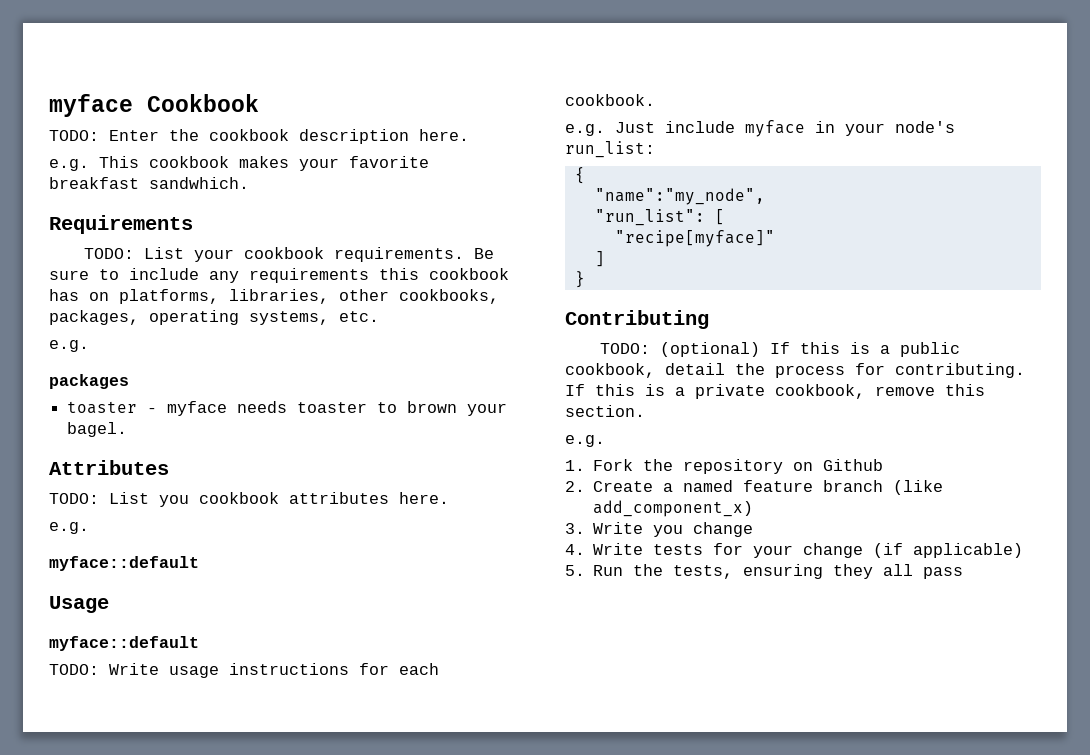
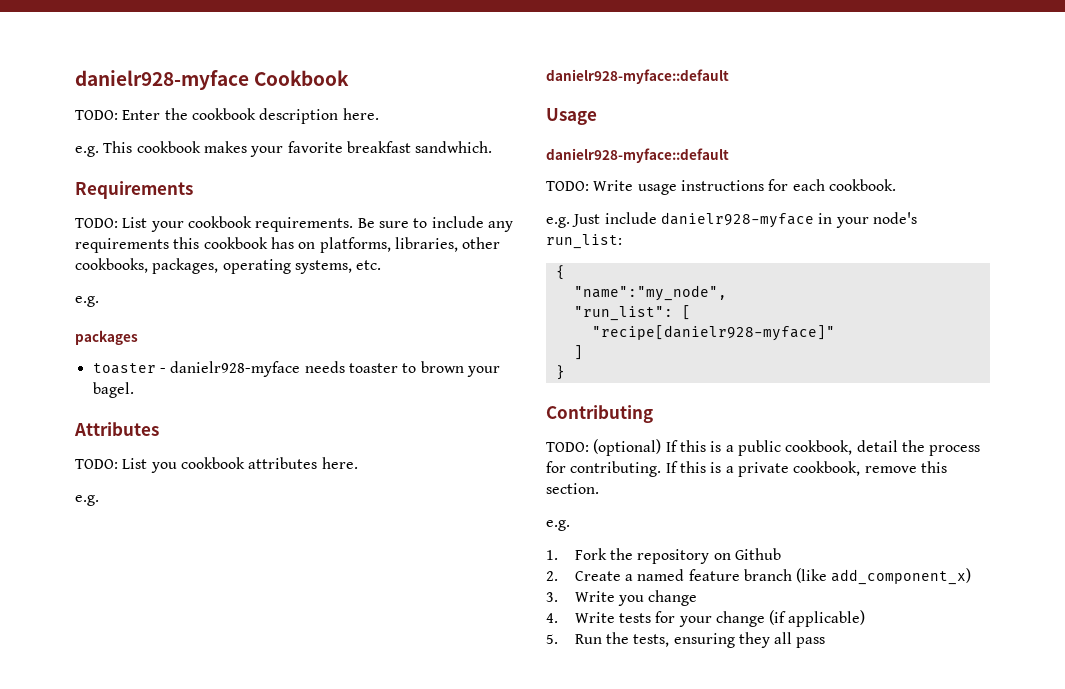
- myface Cookbook
+ danielr928-myface Cookbook
- toaster - myface needs toaster to brown your bagel.
+ toaster - danielr928-myface needs toaster to brown your bagel.
  TODO: List you cookbook attributes here.
  e.g.
- myface::default
+ danielr928-myface::default
  Usage
- myface::default
+ danielr928-myface::default
- e.g. Just include myface in your node's run_list:
+ e.g. Just include danielr928-myface in your node's run_list:
- "recipe[myface]"
+ "recipe[danielr928-myface]"

